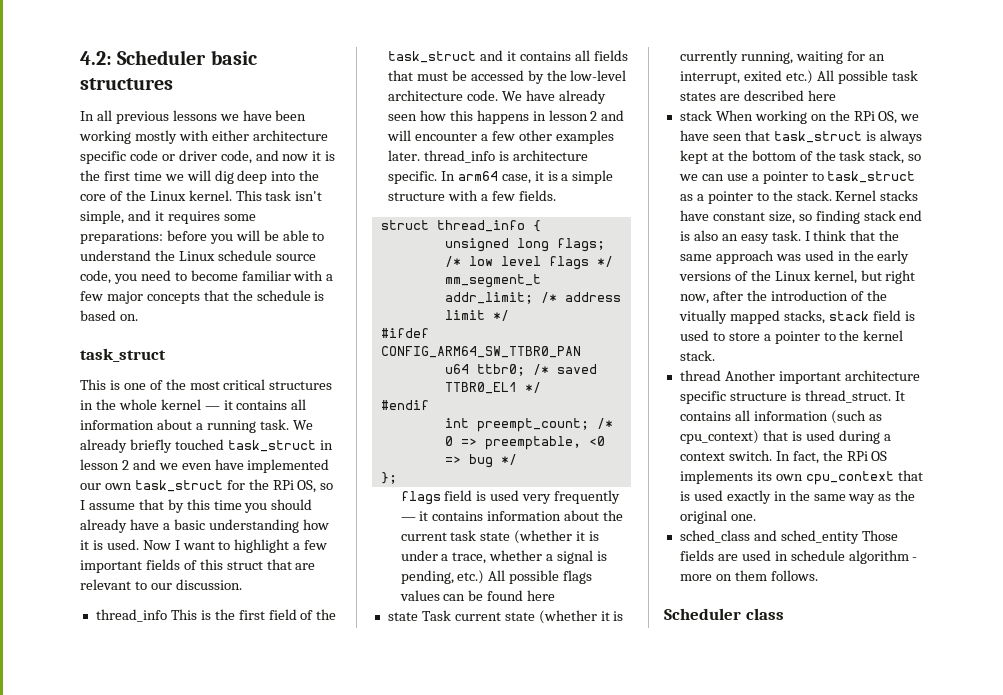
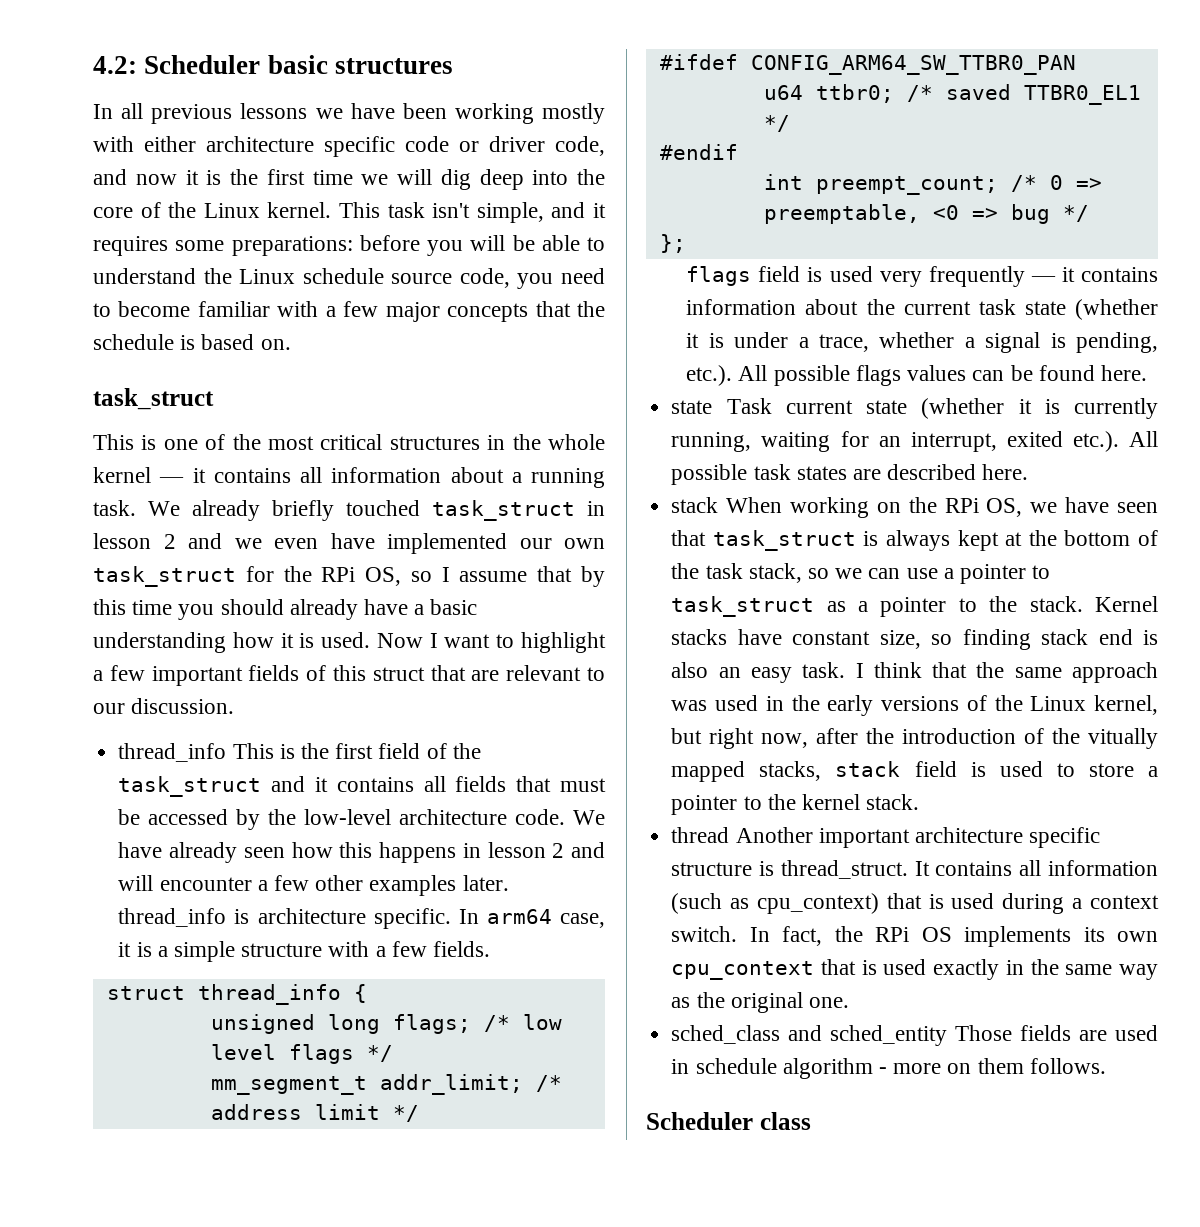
- flags field is used very frequently — it contains information about the current task state (whether it is under a trace, whether a signal is pending, etc.) All possible flags values can be found here
+ flags field is used very frequently — it contains information about the current task state (whether it is under a trace, whether a signal is pending, etc.). All possible flags values can be found here.
- state Task current state (whether it is currently running, waiting for an interrupt, exited etc.) All possible task states are described here
+ state Task current state (whether it is currently running, waiting for an interrupt, exited etc.). All possible task states are described here.

